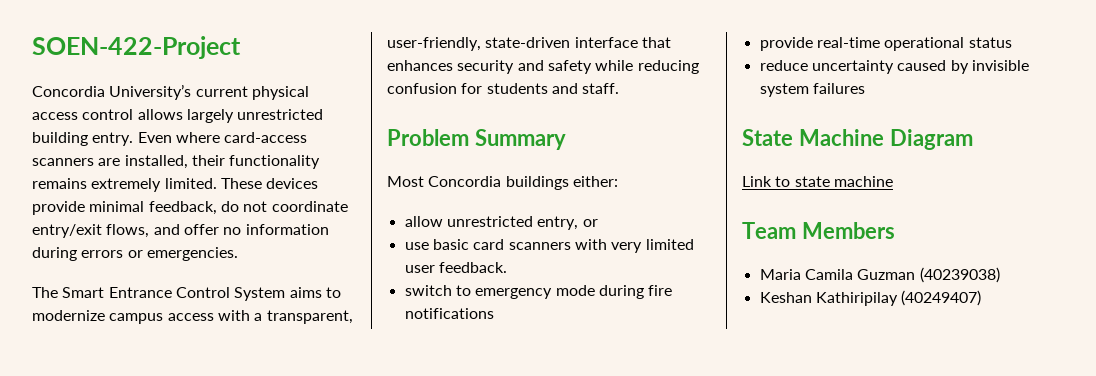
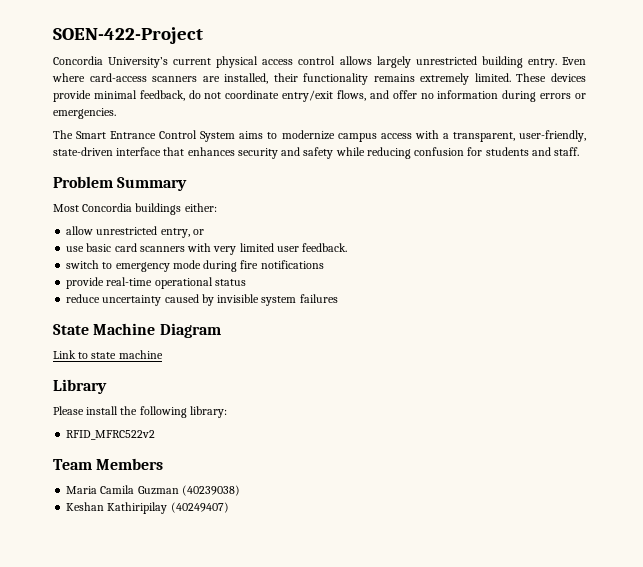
+ Library
+ Please install the following library:
+ RFID_MFRC522v2

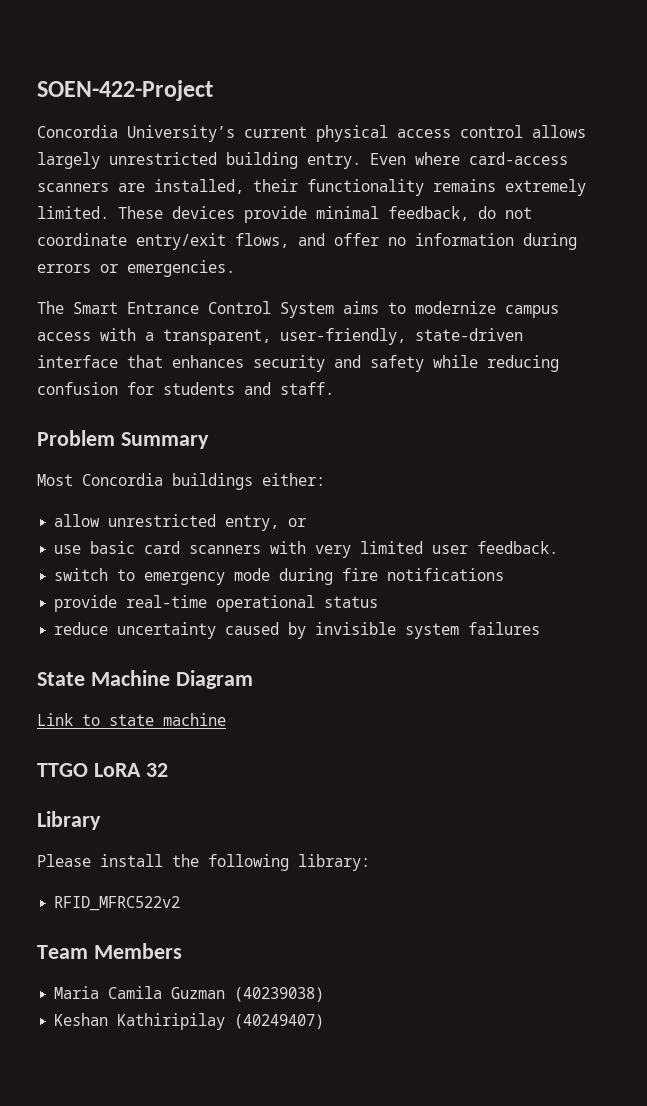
+ TTGO LoRA 32

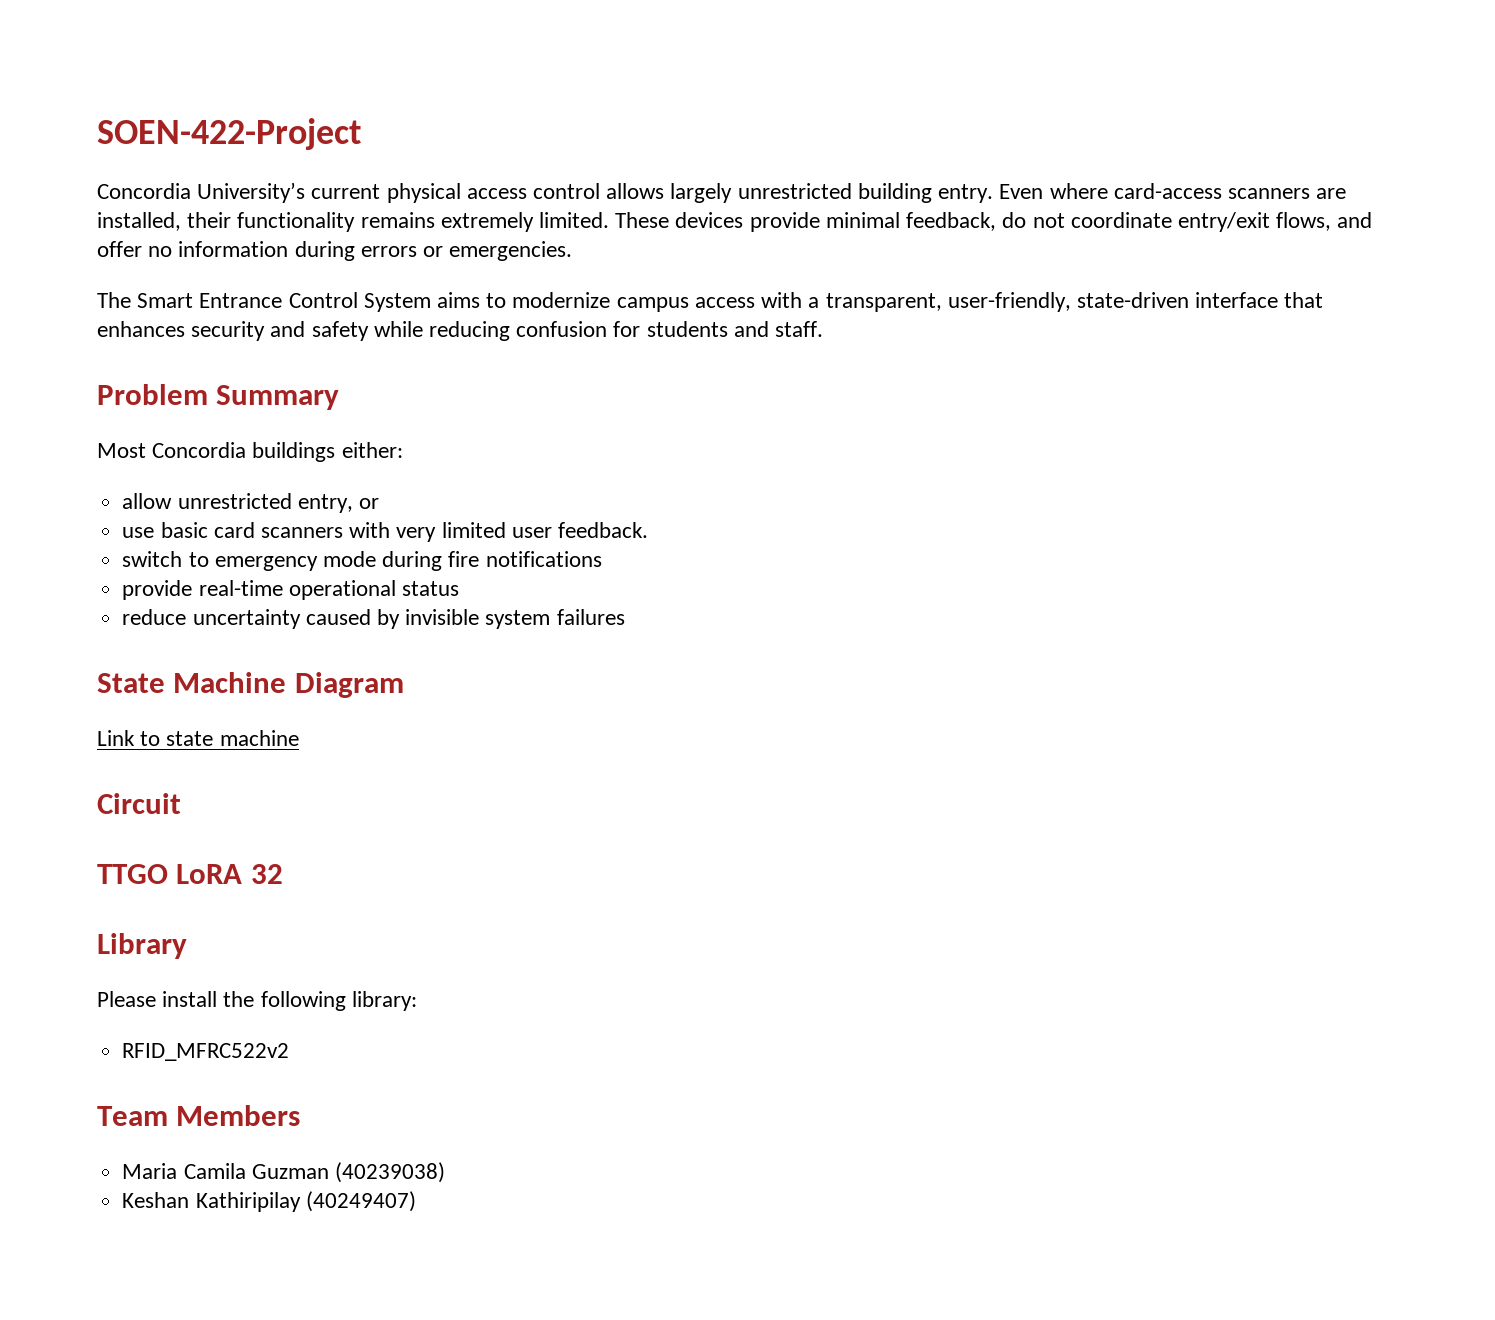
+ Circuit

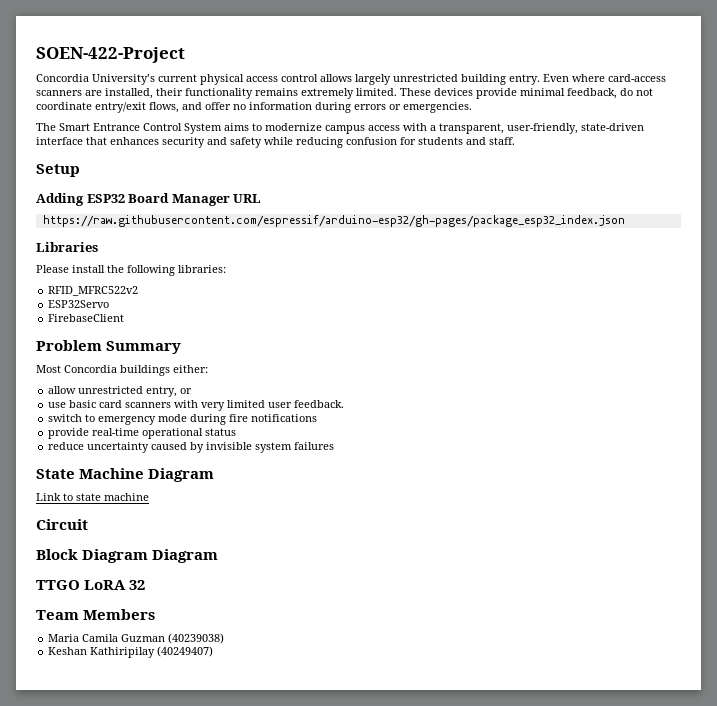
+ Setup
+ Adding ESP32 Board Manager URL
+ https://raw.githubusercontent.com/espressif/arduino-esp32/gh-pages/package_esp32_index.json
+ Libraries
+ Please install the following libraries:
+ RFID_MFRC522v2
+ ESP32Servo
+ FirebaseClient
+ Block Diagram Diagram
- Library
- Please install the following library:
- RFID_MFRC522v2

